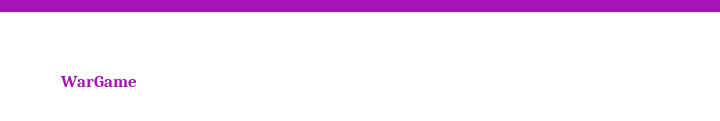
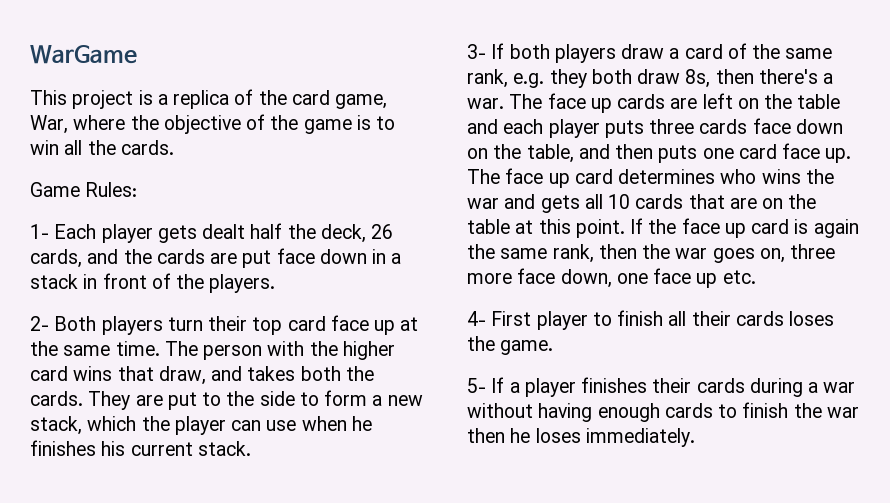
+ This project is a replica of the card game, War, where the objective of the game is to win all the cards.
+ Game Rules:
+ 1- Each player gets dealt half the deck, 26 cards, and the cards are put face down in a stack in front of the players.
+ 2- Both players turn their top card face up at the same time. The person with the higher card wins that draw, and takes both the cards. They are put to the side to form a new stack, which the player can use when he finishes his current stack.
+ 3- If both players draw a card of the same rank, e.g. they both draw 8s, then there's a war. The face up cards are left on the table and each player puts three cards face down on the table, and then puts one card face up. The face up card determines who wins the war and gets all 10 cards that are on the table at this point. If the face up card is again the same rank, then the war goes on, three more face down, one face up etc.
+ 4- First player to finish all their cards loses the game.
+ 5- If a player finishes their cards during a war without having enough cards to finish the war then he loses immediately.

